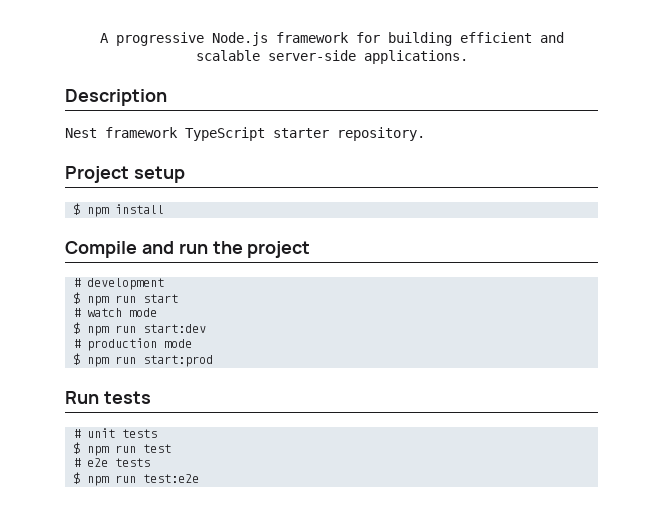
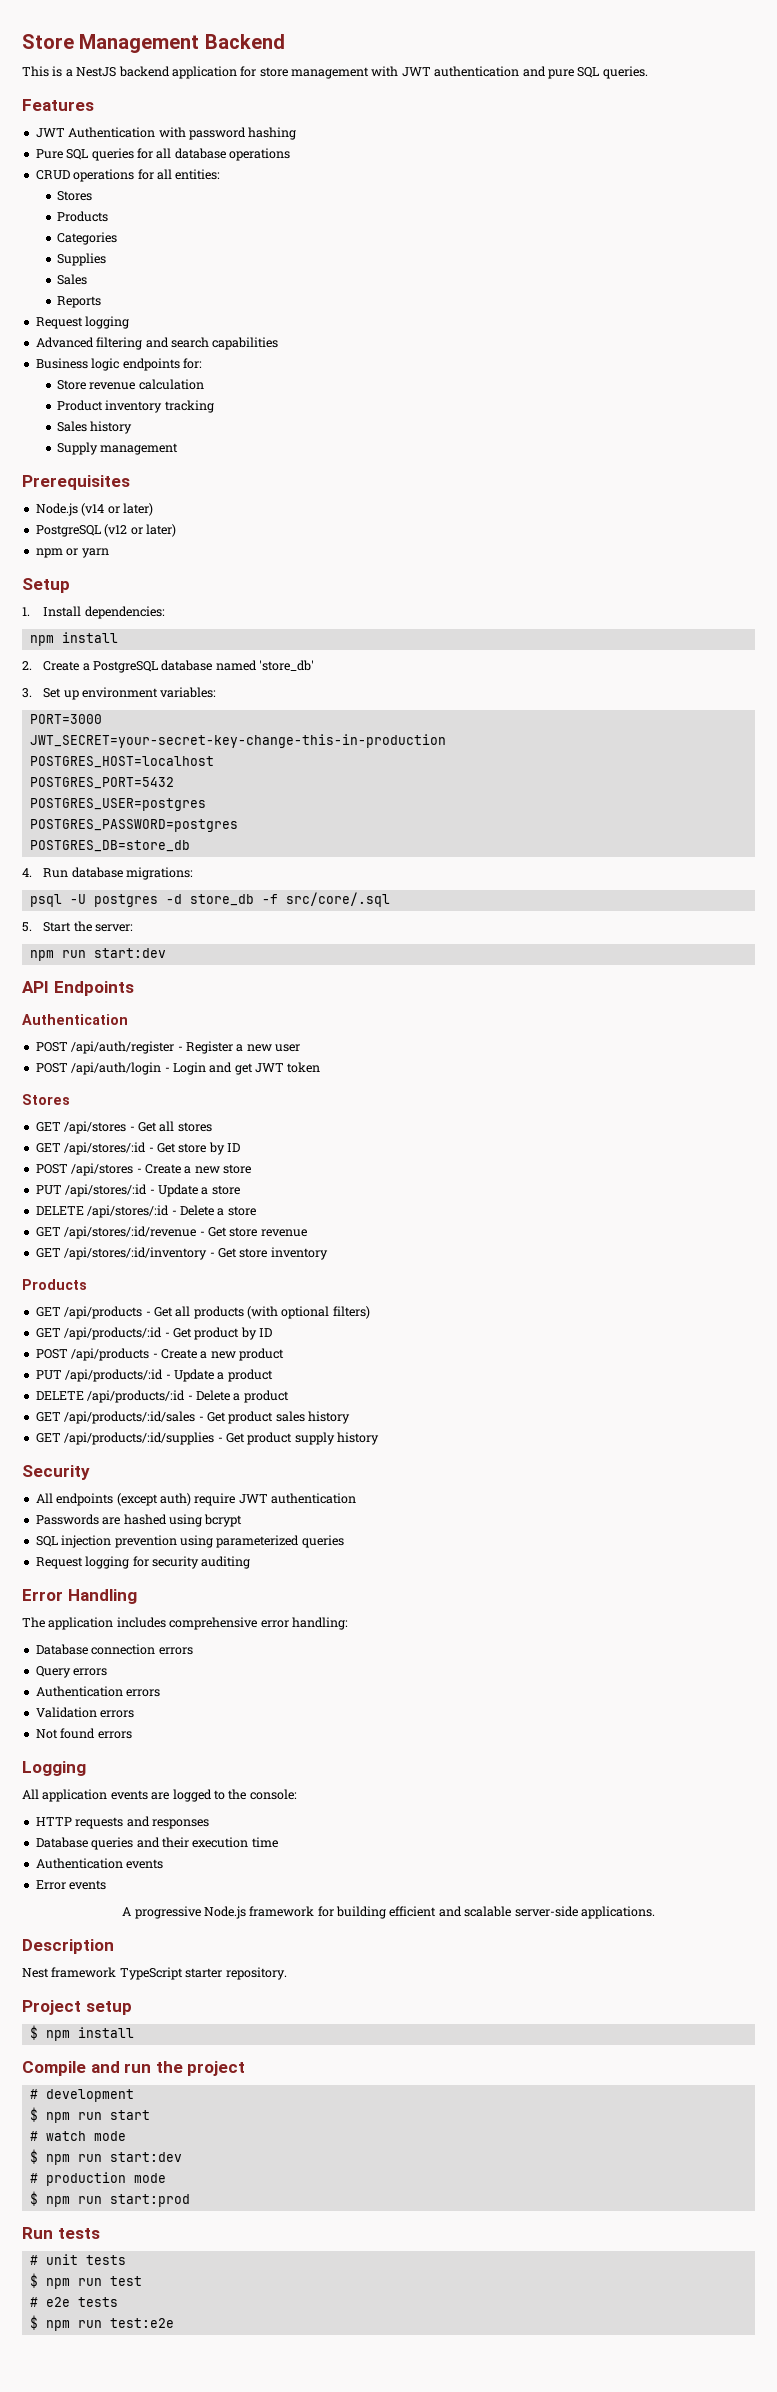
+ Store Management Backend
+ This is a NestJS backend application for store management with JWT authentication and pure SQL queries.
+ Features
+ JWT Authentication with password hashing
+ Pure SQL queries for all database operations
+ CRUD operations for all entities:
+ Stores
+ Products
+ Categories
+ Supplies
+ Sales
+ Reports
+ Request logging
+ Advanced filtering and search capabilities
+ Business logic endpoints for:
+ Store revenue calculation
+ Product inventory tracking
+ Sales history
+ Supply management
+ Prerequisites
+ Node.js (v14 or later)
+ PostgreSQL (v12 or later)
+ npm or yarn
+ Setup
+ 1. Install dependencies:
+ npm install
+ 2. Create a PostgreSQL database named 'store_db'
+ 3. Set up environment variables:
+ PORT=3000
+ JWT_SECRET=your-secret-key-change-this-in-production
+ POSTGRES_HOST=localhost
+ POSTGRES_PORT=5432
+ POSTGRES_USER=postgres
+ POSTGRES_PASSWORD=postgres
+ POSTGRES_DB=store_db
+ 4. Run database migrations:
+ psql -U postgres -d store_db -f src/core/.sql
+ 5. Start the server:
+ npm run start:dev
+ API Endpoints
+ Authentication
+ POST /api/auth/register - Register a new user
+ POST /api/auth/login - Login and get JWT token
+ Stores
+ GET /api/stores - Get all stores
+ GET /api/stores/:id - Get store by ID
+ POST /api/stores - Create a new store
+ PUT /api/stores/:id - Update a store
+ DELETE /api/stores/:id - Delete a store
+ GET /api/stores/:id/revenue - Get store revenue
+ GET /api/stores/:id/inventory - Get store inventory
+ Products
+ GET /api/products - Get all products (with optional filters)
+ GET /api/products/:id - Get product by ID
+ POST /api/products - Create a new product
+ PUT /api/products/:id - Update a product
+ DELETE /api/products/:id - Delete a product
+ GET /api/products/:id/sales - Get product sales history
+ GET /api/products/:id/supplies - Get product supply history
+ Security
+ All endpoints (except auth) require JWT authentication
+ Passwords are hashed using bcrypt
+ SQL injection prevention using parameterized queries
+ Request logging for security auditing
+ Error Handling
+ The application includes comprehensive error handling:
+ Database connection errors
+ Query errors
+ Authentication errors
+ Validation errors
+ Not found errors
+ Logging
+ All application events are logged to the console:
+ HTTP requests and responses
+ Database queries and their execution time
+ Authentication events
+ Error events

